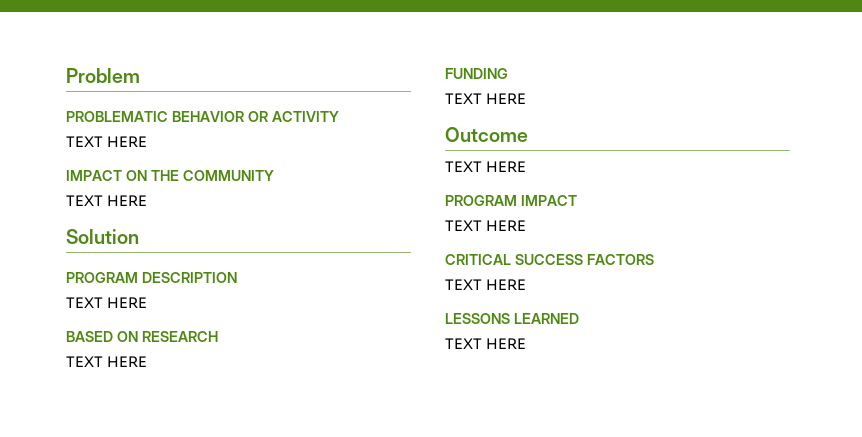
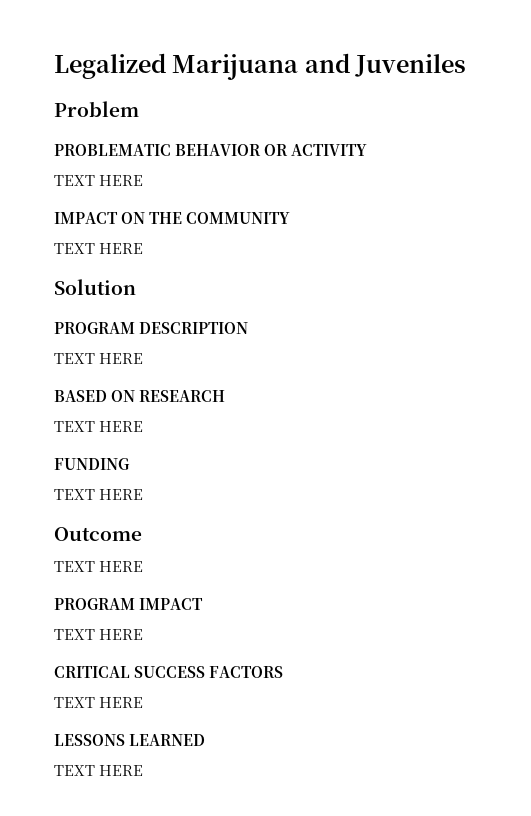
+ Legalized Marijuana and Juveniles

